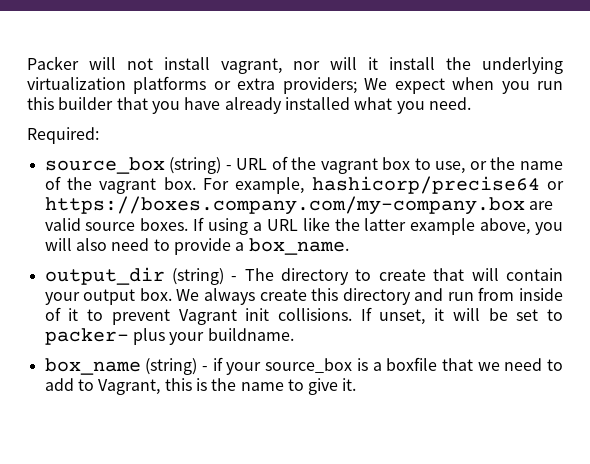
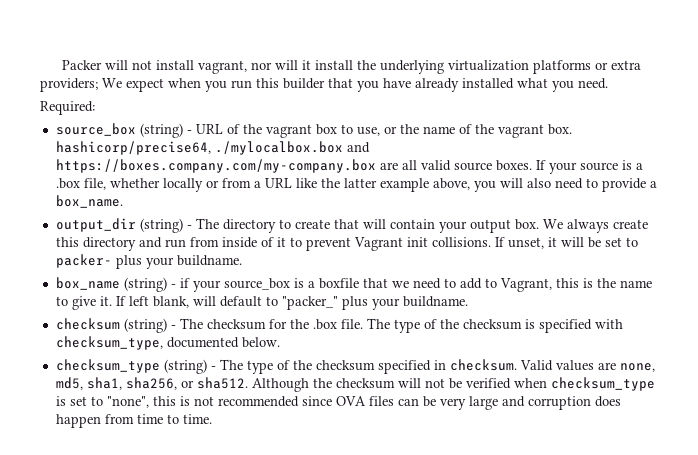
- source_box (string) - URL of the vagrant box to use, or the name of the vagrant box. For example, hashicorp/precise64 or https://boxes.company.com/my-company.box are valid source boxes.
+ source_box (string) - URL of the vagrant box to use, or the name of the vagrant box. hashicorp/precise64, ./mylocalbox.box and https://boxes.company.com/my-company.box are all valid source boxes.
- If using a URL like the latter example above, you will also need to provide a box_name.
+ If your source is a .box file, whether locally or from a URL like the latter example above, you will also need to provide a box_name.
+ If left blank, will default to "packer_" plus your buildname.
+ checksum (string) - The checksum for the .box file. The type of the checksum is specified with checksum_type, documented below.
+ checksum_type (string) - The type of the checksum specified in checksum. Valid values are none, md5, sha1, sha256, or sha512. Although the checksum will not be verified when checksum_type is set to "none", this is not recommended since OVA files can be very large and corruption does happen from time to time.

